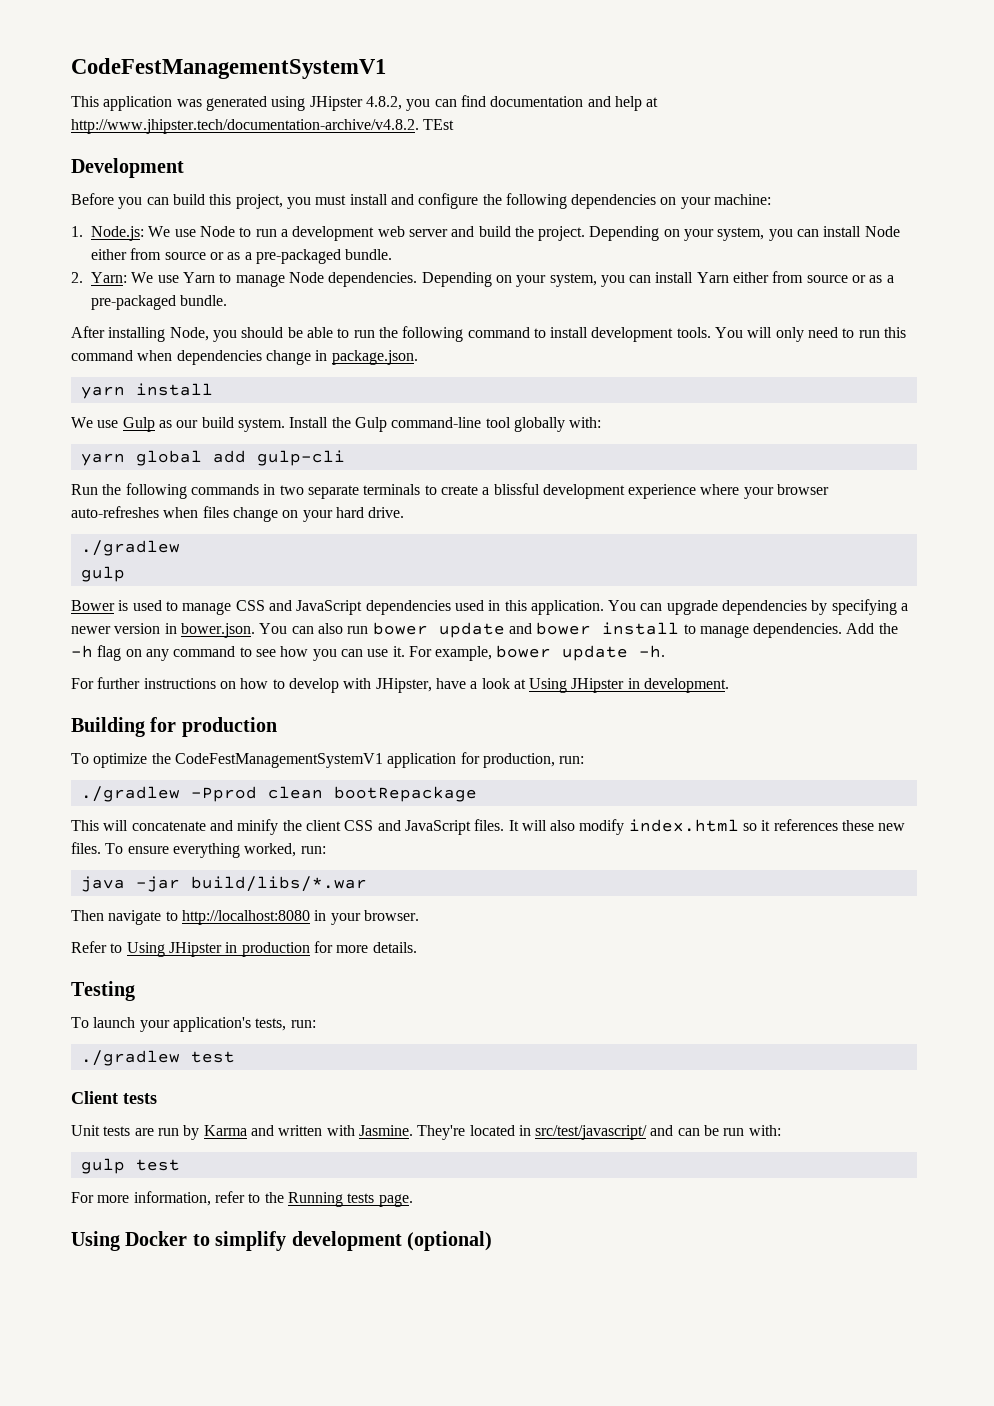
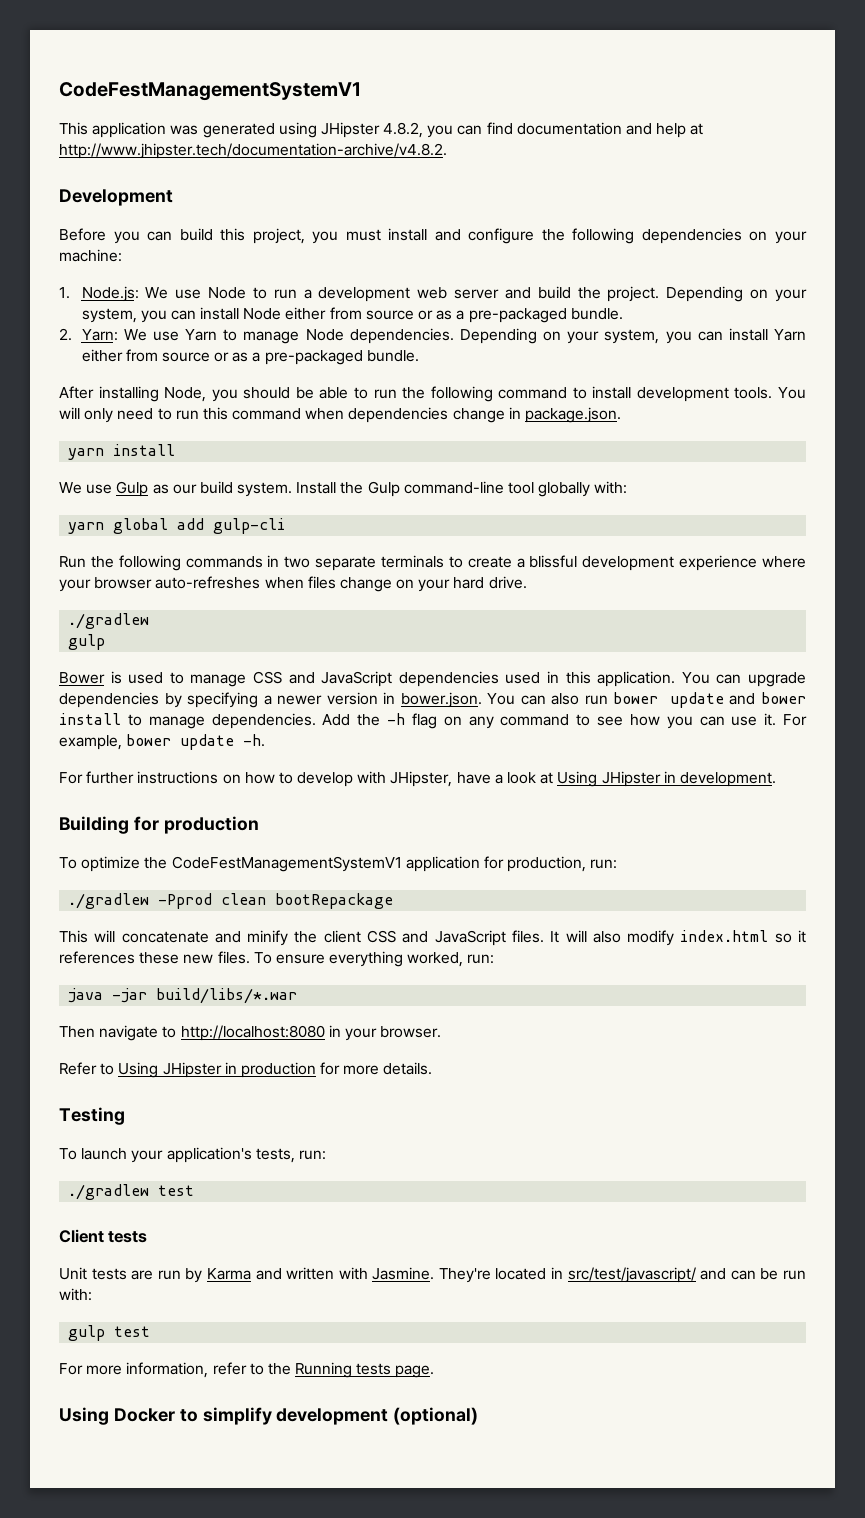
- This application was generated using JHipster 4.8.2, you can find documentation and help at http://www.jhipster.tech/documentation-archive/v4.8.2. TEst
+ This application was generated using JHipster 4.8.2, you can find documentation and help at http://www.jhipster.tech/documentation-archive/v4.8.2.

